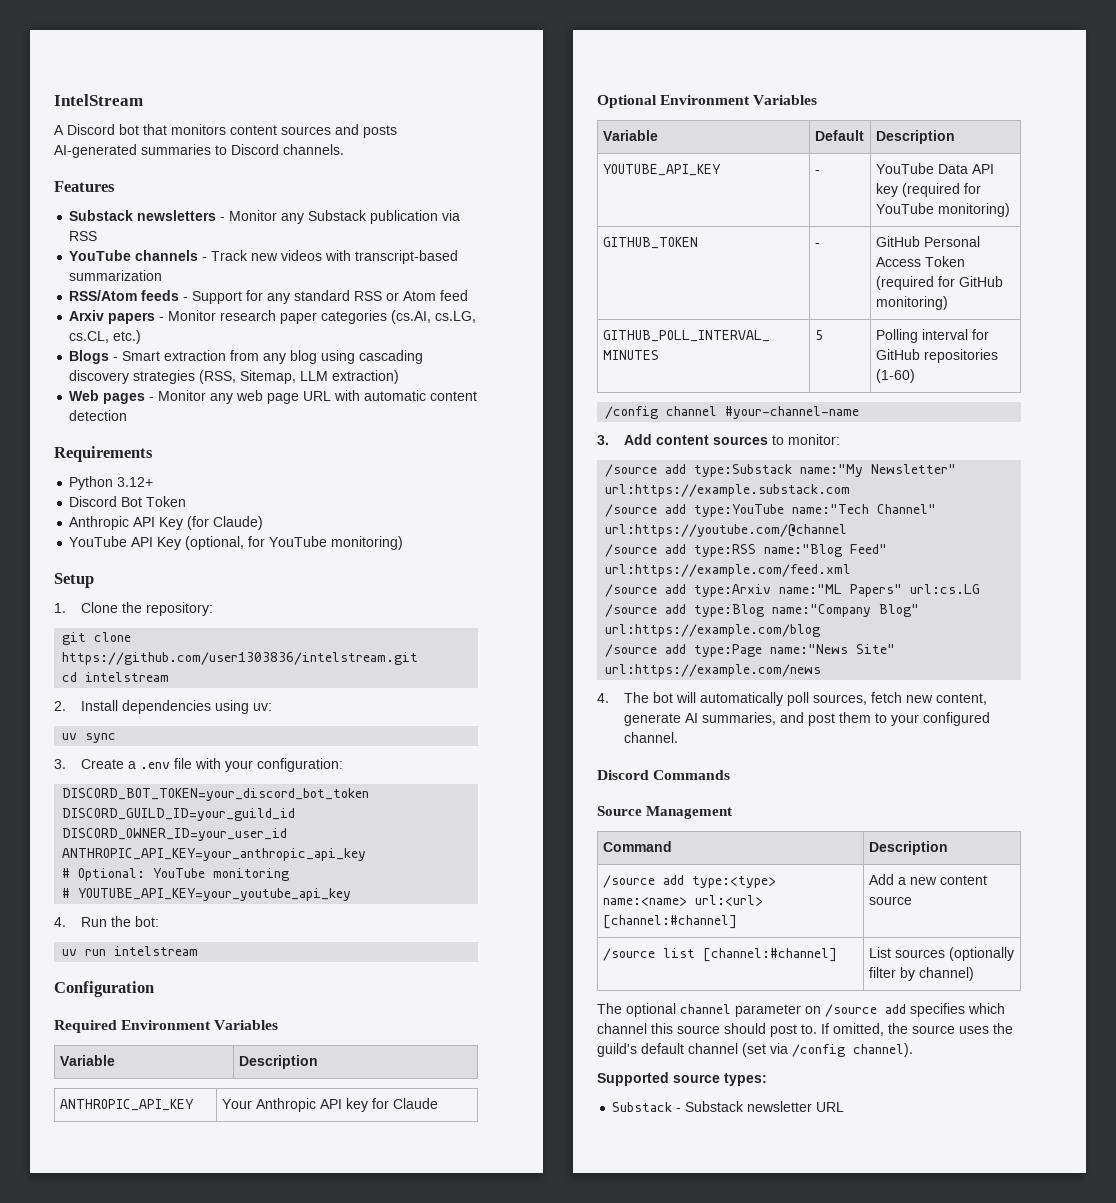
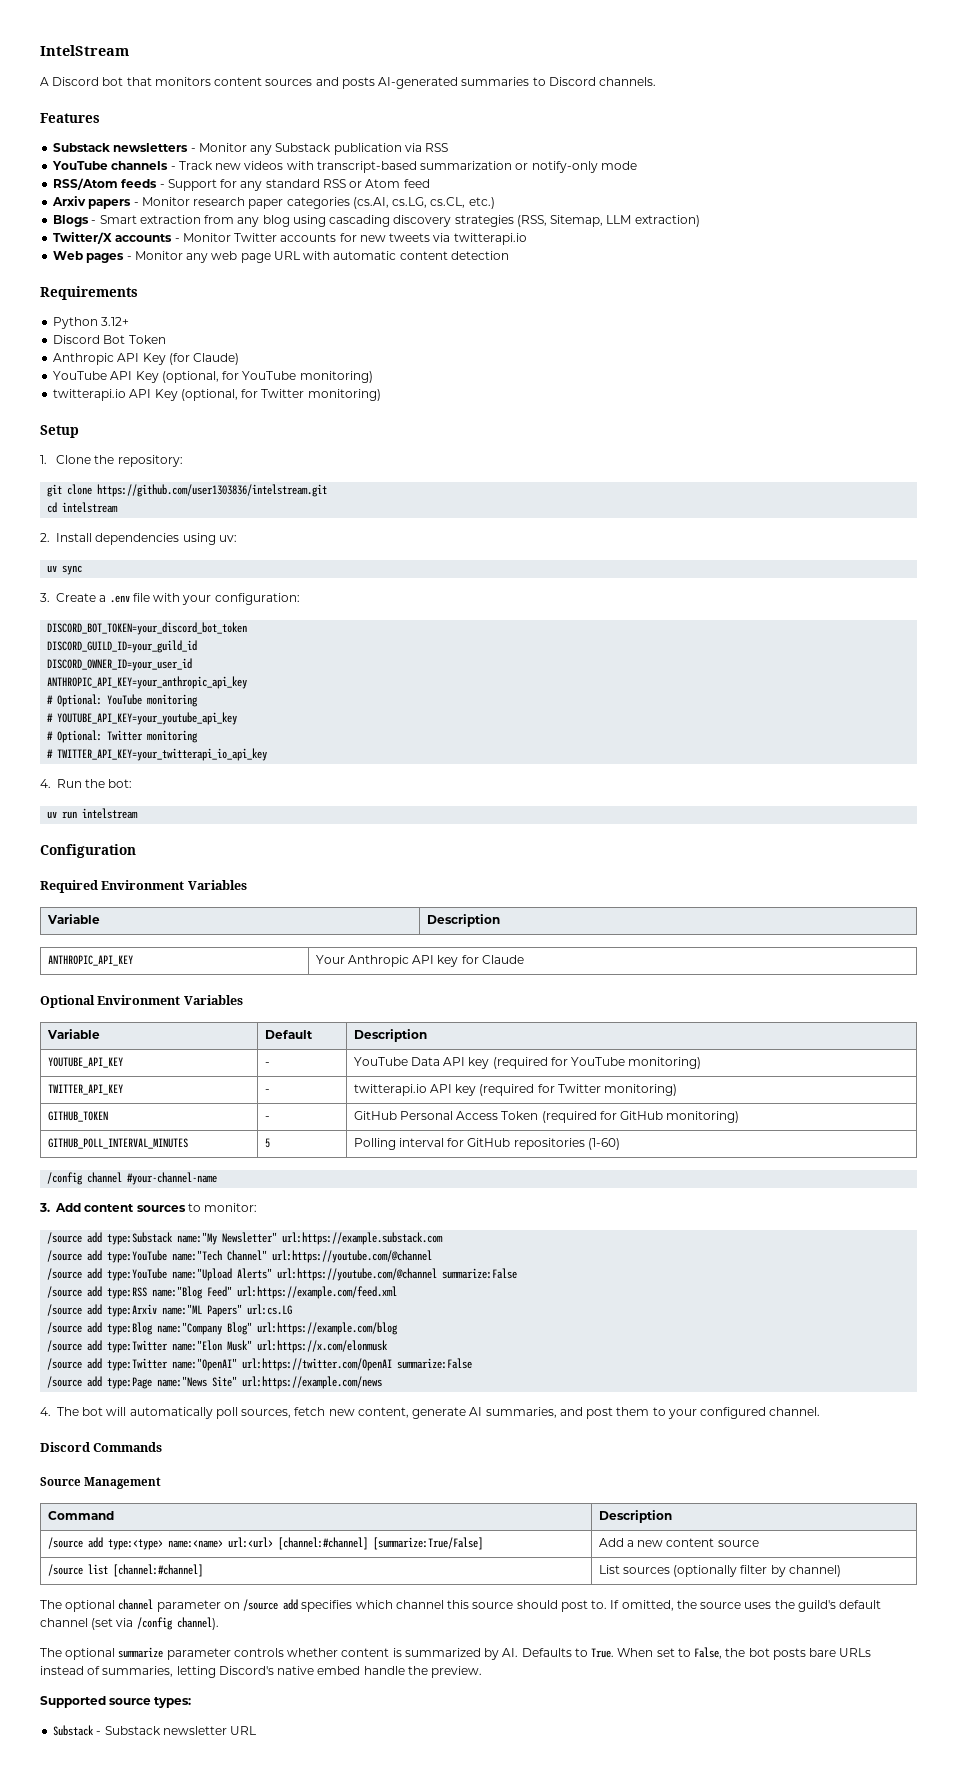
- YouTube channels - Track new videos with transcript-based summarization
+ YouTube channels - Track new videos with transcript-based summarization or notify-only mode
+ Twitter/X accounts - Monitor Twitter accounts for new tweets via twitterapi.io
+ twitterapi.io API Key (optional, for Twitter monitoring)
+ # Optional: Twitter monitoring
+ # TWITTER_API_KEY=your_twitterapi_io_api_key
+ TWITTER_API_KEY | - | twitterapi.io API key (required for Twitter monitoring)
+ /source add type:YouTube name:"Upload Alerts" url:https://youtube.com/@channel summarize:False
+ /source add type:Twitter name:"Elon Musk" url:https://x.com/elonmusk
+ /source add type:Twitter name:"OpenAI" url:https://twitter.com/OpenAI summarize:False
- /source add type:<type> name:<name> url:<url> [channel:#channel] | Add a new content source
+ /source add type:<type> name:<name> url:<url> [channel:#channel] [summarize:True/False] | Add a new content source
+ The optional summarize parameter controls whether content is summarized by AI. Defaults to True. When set to False, the bot posts bare URLs instead of summaries, letting Discord's native embed handle the preview.

